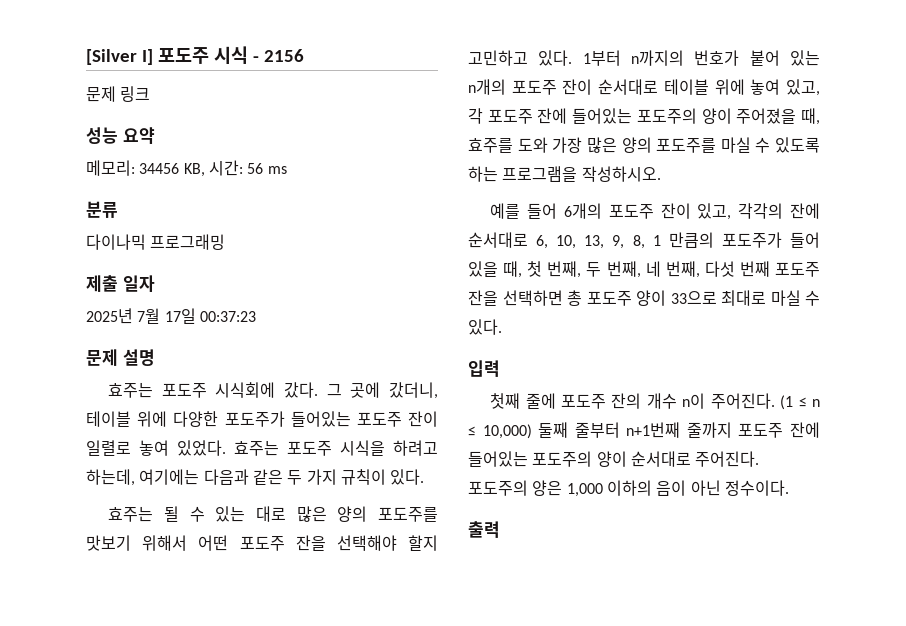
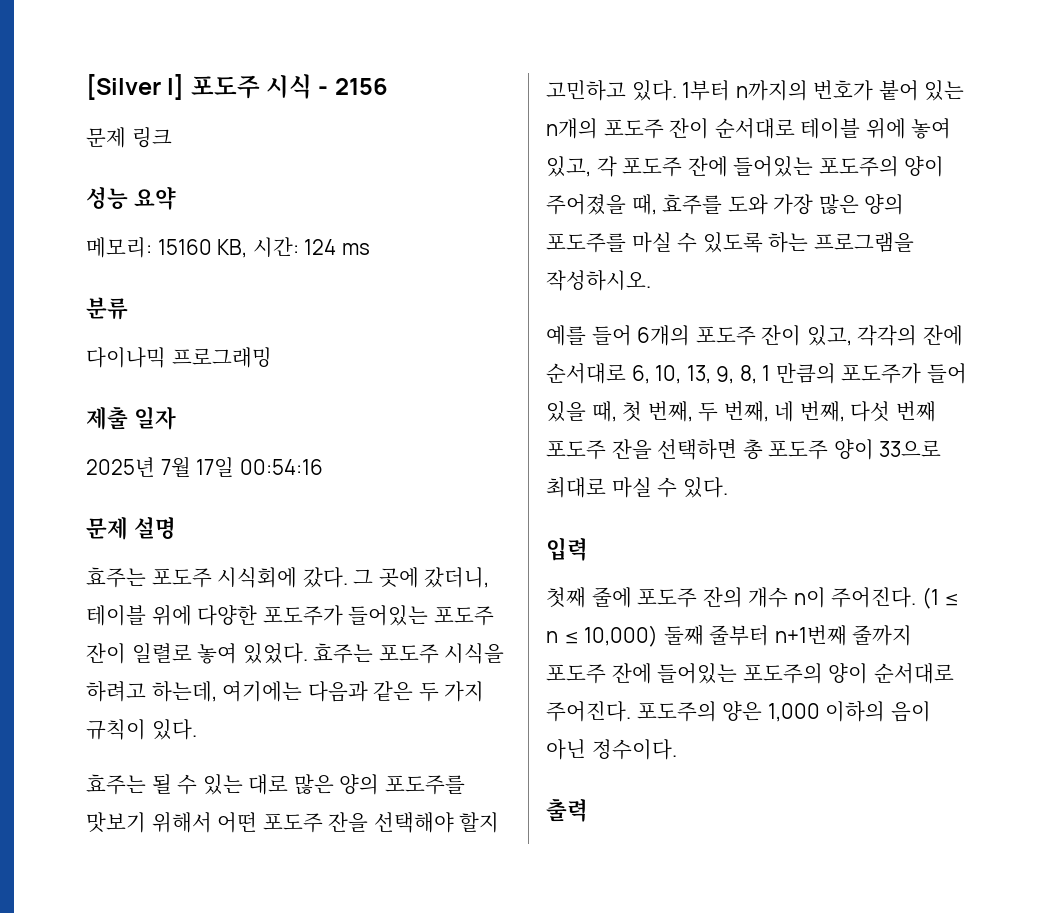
- 메모리: 34456 KB, 시간: 56 ms
+ 메모리: 15160 KB, 시간: 124 ms
- 2025년 7월 17일 00:37:23
+ 2025년 7월 17일 00:54:16

